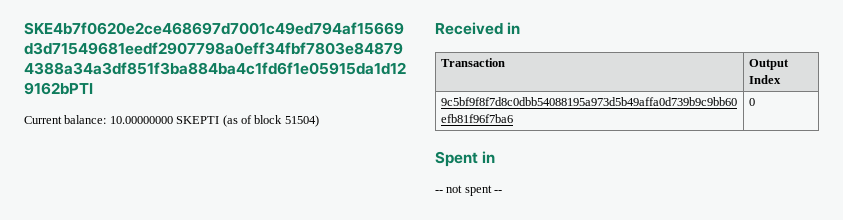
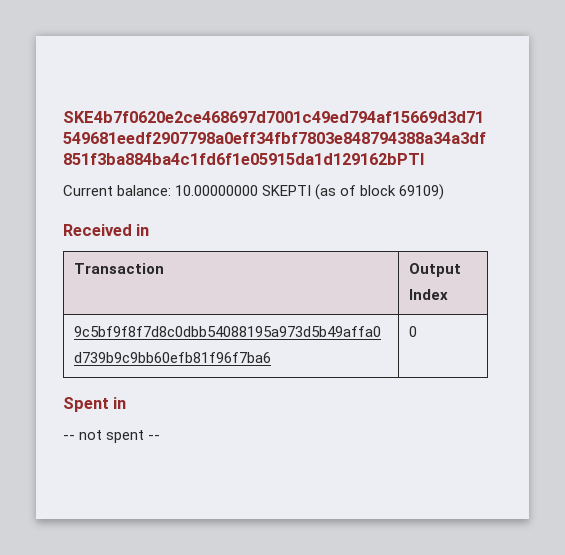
- Current balance: 10.00000000 SKEPTI (as of block 51504)
+ Current balance: 10.00000000 SKEPTI (as of block 69109)

